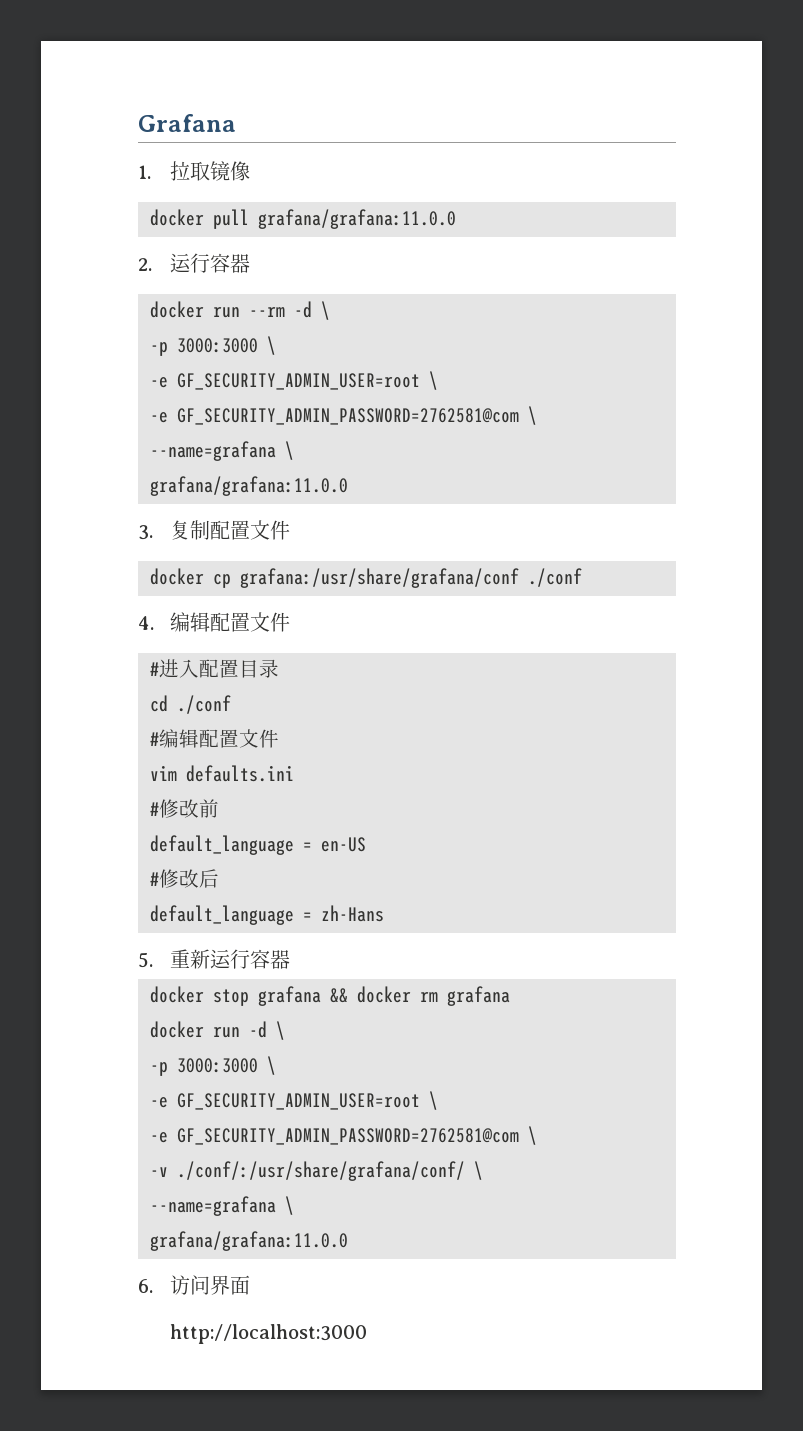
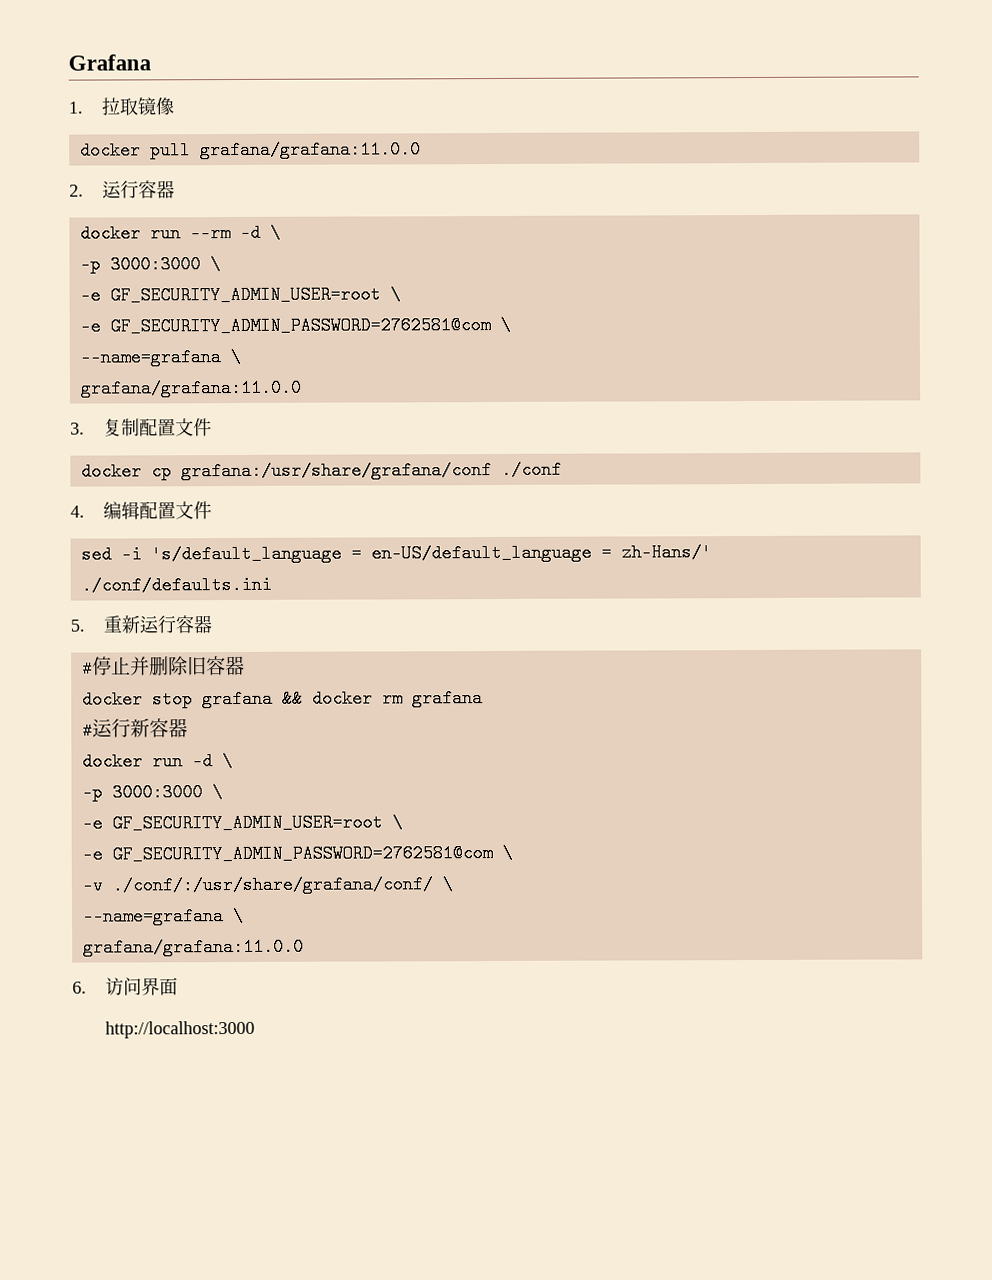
- #进入配置目录
- cd ./conf
- #编辑配置文件
- vim defaults.ini
- #修改前
- default_language = en-US
- #修改后
- default_language = zh-Hans
+ sed -i 's/default_language = en-US/default_language = zh-Hans/' ./conf/defaults.ini
+ #停止并删除旧容器
+ #运行新容器

